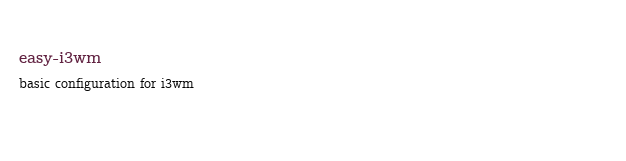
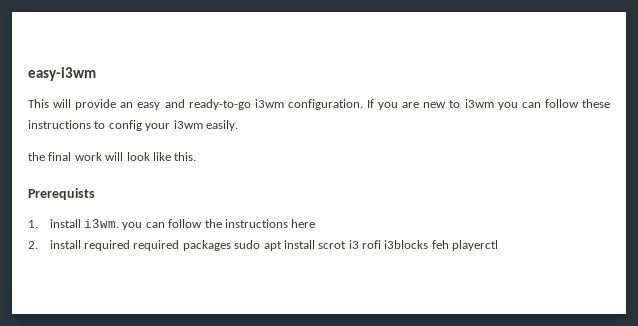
- basic configuration for i3wm
+ This will provide an easy and ready-to-go i3wm configuration. If you are new to i3wm you can follow these instructions to config your i3wm easily.
+ the final work will look like this.
+ Prerequists
+ 1. install i3wm. you can follow the instructions here
+ 2. install required required packages sudo apt install scrot i3 rofi i3blocks feh playerctl

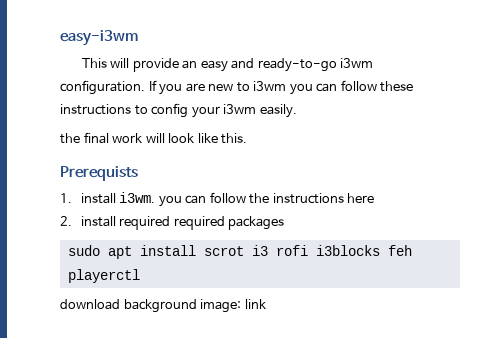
- 2. install required required packages sudo apt install scrot i3 rofi i3blocks feh playerctl
+ 2. install required required packages
+ sudo apt install scrot i3 rofi i3blocks feh playerctl
+ download background image: link

